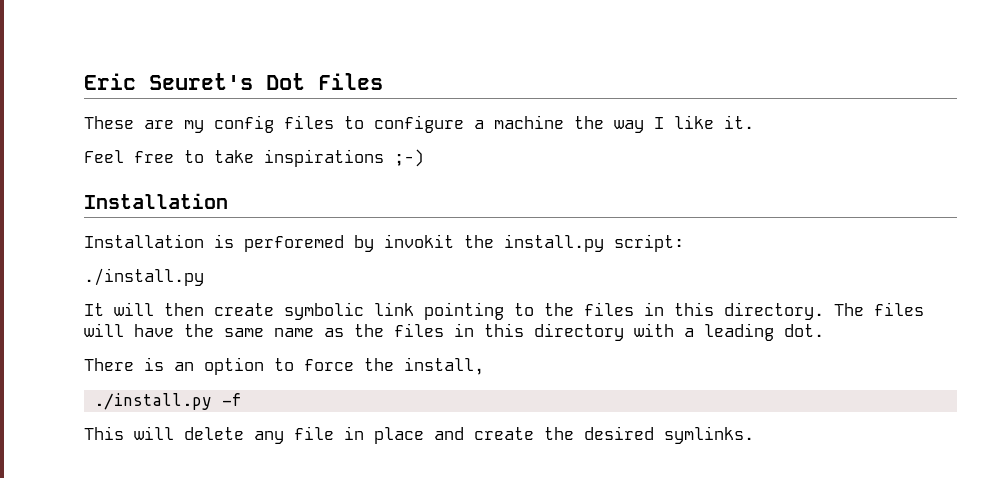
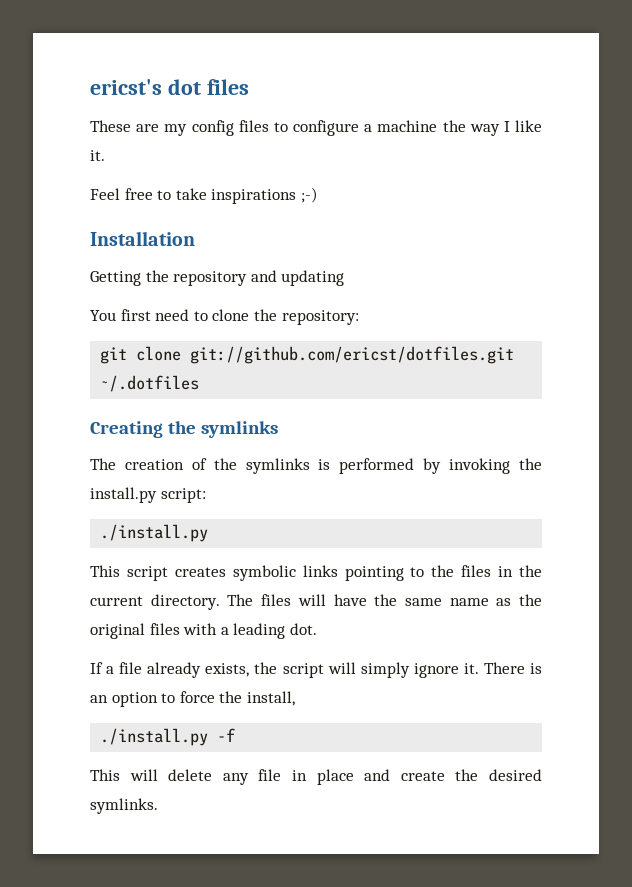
- Eric Seuret's Dot Files
+ ericst's dot files
- Installation is perforemed by invokit the install.py script:
+ Getting the repository and updating
+ You first need to clone the repository:
+ git clone git://github.com/ericst/dotfiles.git ~/.dotfiles
+ Creating the symlinks
+ The creation of the symlinks is performed by invoking the install.py script:
  ./install.py
- It will then create symbolic link pointing to the files in this directory.
+ This script creates symbolic links pointing to the files in the current directory.
- The files will have the same name as the files in this directory with a leading dot.
+ The files will have the same name as the original files with a leading dot.
+ If a file already exists, the script will simply ignore it.

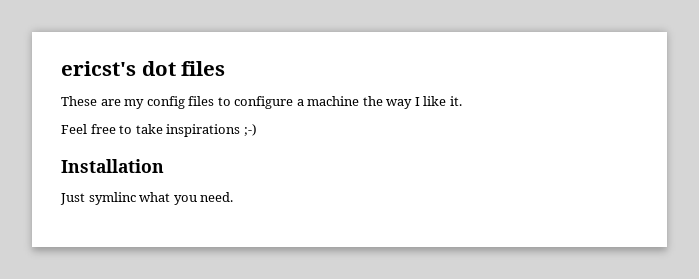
- Getting the repository and updating
- You first need to clone the repository:
- git clone git://github.com/ericst/dotfiles.git ~/.dotfiles
- Creating the symlinks
- The creation of the symlinks is performed by invoking the install.py script:
- ./install.py
- This script creates symbolic links pointing to the files in the current directory. The files will have the same name as the original files with a leading dot.
- If a file already exists, the script will simply ignore it. There is an option to force the install,
- ./install.py -f
- This will delete any file in place and create the desired symlinks.
+ Just symlinc what you need.

